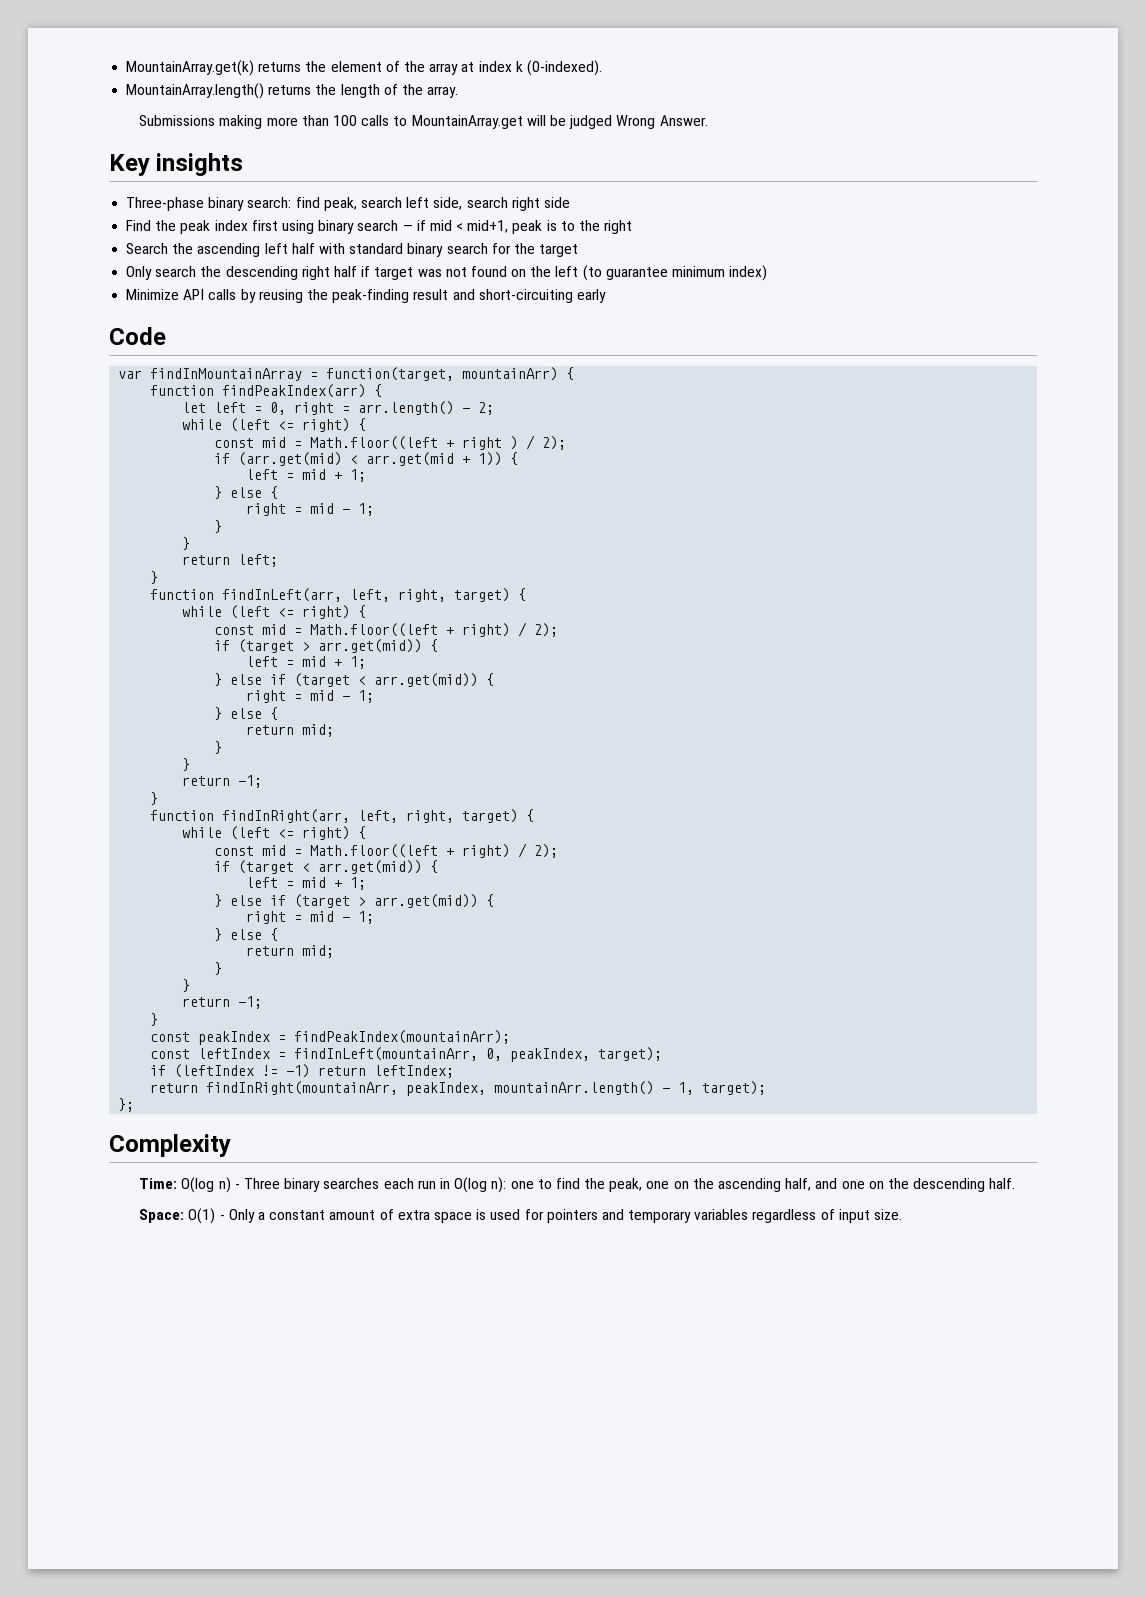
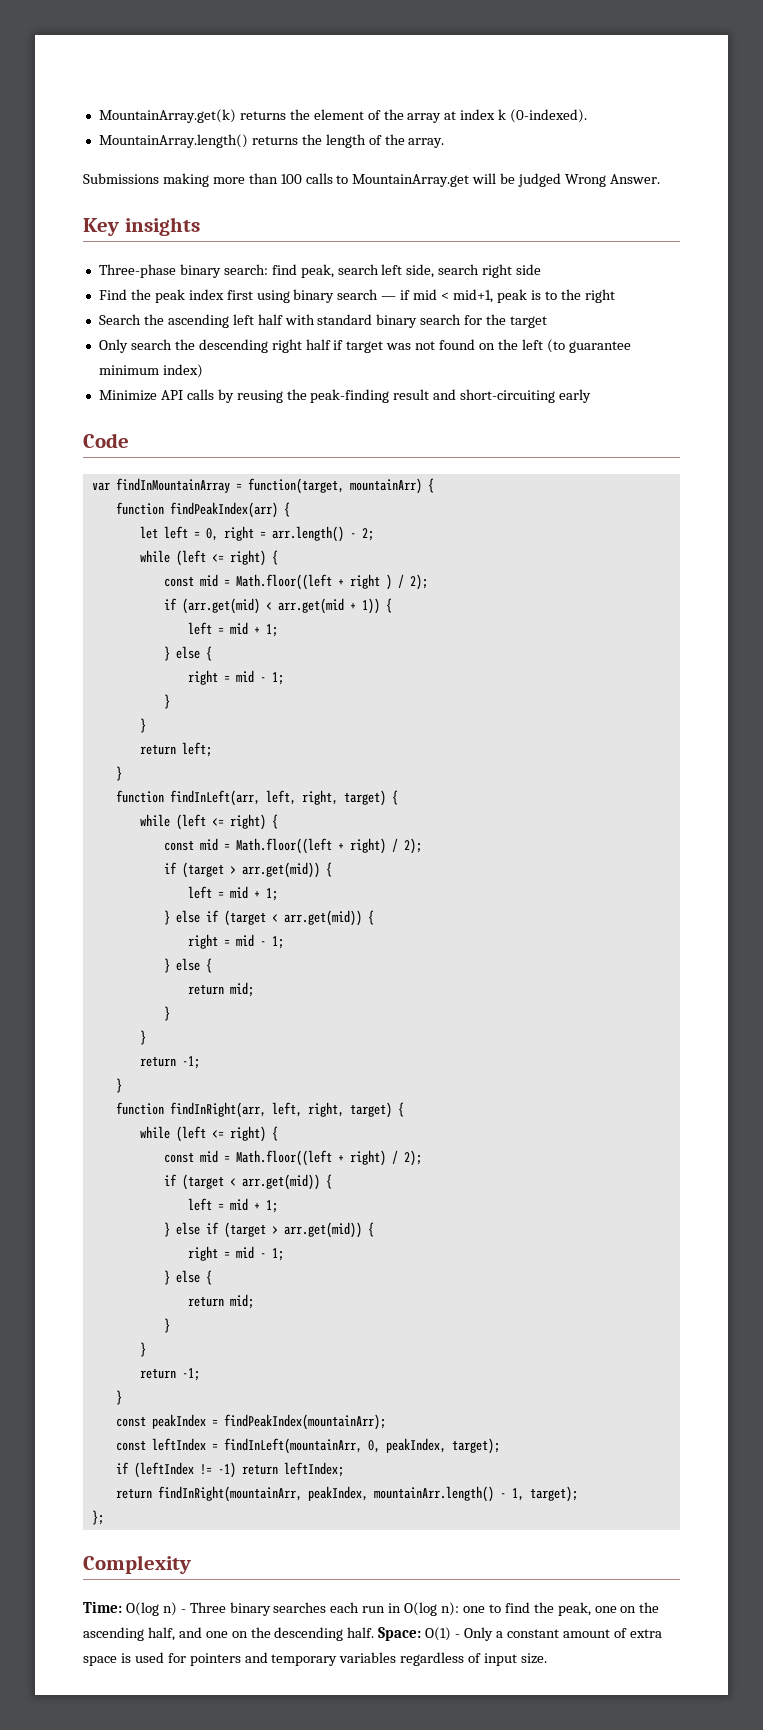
- Time: O(log n) - Three binary searches each run in O(log n): one to find the peak, one on the ascending half, and one on the descending half.
- Space: O(1) - Only a constant amount of extra space is used for pointers and temporary variables regardless of input size.
+ Time: O(log n) - Three binary searches each run in O(log n): one to find the peak, one on the ascending half, and one on the descending half. Space: O(1) - Only a constant amount of extra space is used for pointers and temporary variables regardless of input size.

